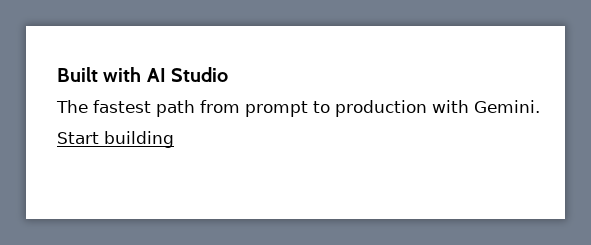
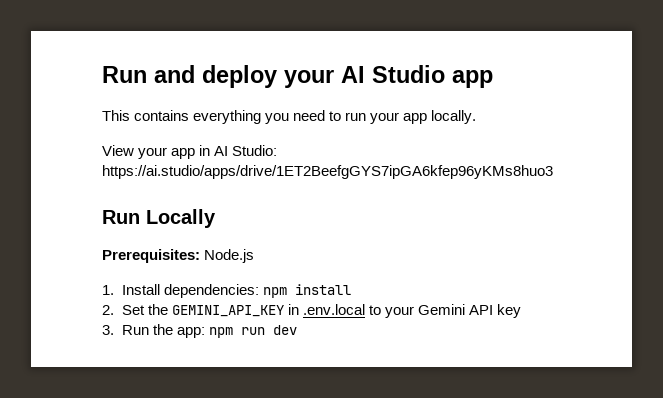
- Built with AI Studio
- The fastest path from prompt to production with Gemini.
- Start building
+ Run and deploy your AI Studio app
+ This contains everything you need to run your app locally.
+ View your app in AI Studio: https://ai.studio/apps/drive/1ET2BeefgGYS7ipGA6kfep96yKMs8huo3
+ Run Locally
+ Prerequisites: Node.js
+ 1. Install dependencies: npm install
+ 2. Set the GEMINI_API_KEY in .env.local to your Gemini API key
+ 3. Run the app: npm run dev

